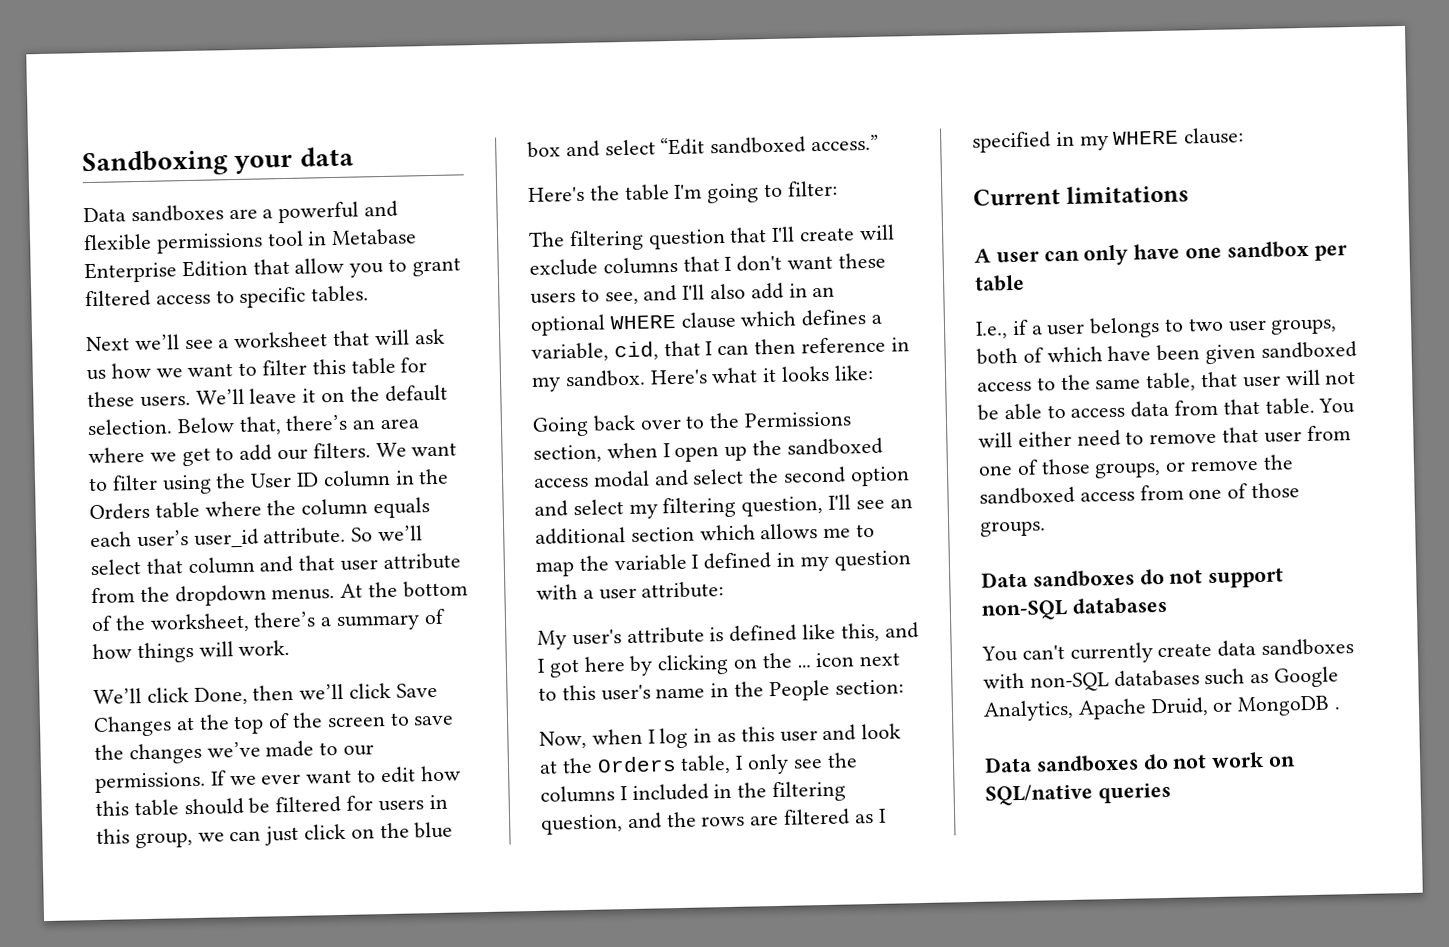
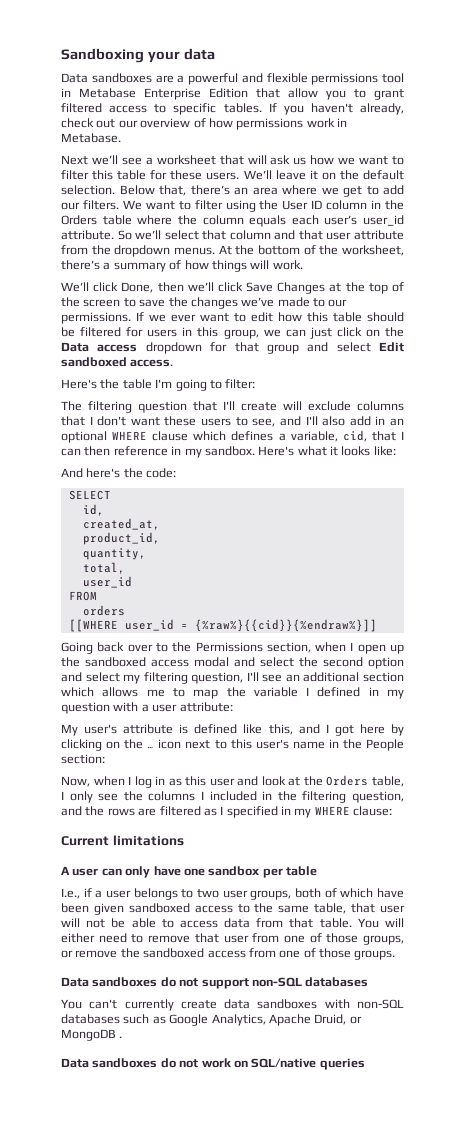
+ If you haven't already, check out our overview of how permissions work in Metabase.
- If we ever want to edit how this table should be filtered for users in this group, we can just click on the blue box and select “Edit sandboxed access.”
+ If we ever want to edit how this table should be filtered for users in this group, we can just click on the Data access dropdown for that group and select Edit sandboxed access.
+ And here's the code:
+ SELECT
+ id,
+ created_at,
+ product_id,
+ quantity,
+ total,
+ user_id
+ FROM
+ orders
+ [[WHERE user_id = {%raw%}{{cid}}{%endraw%}]]

